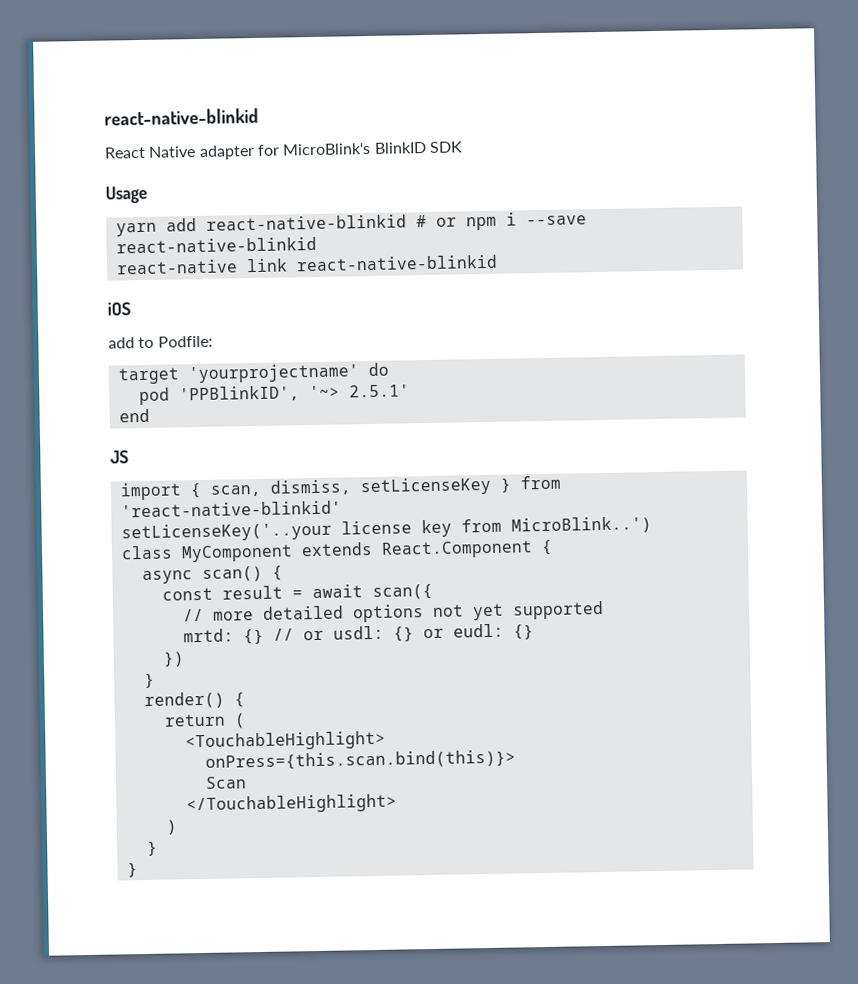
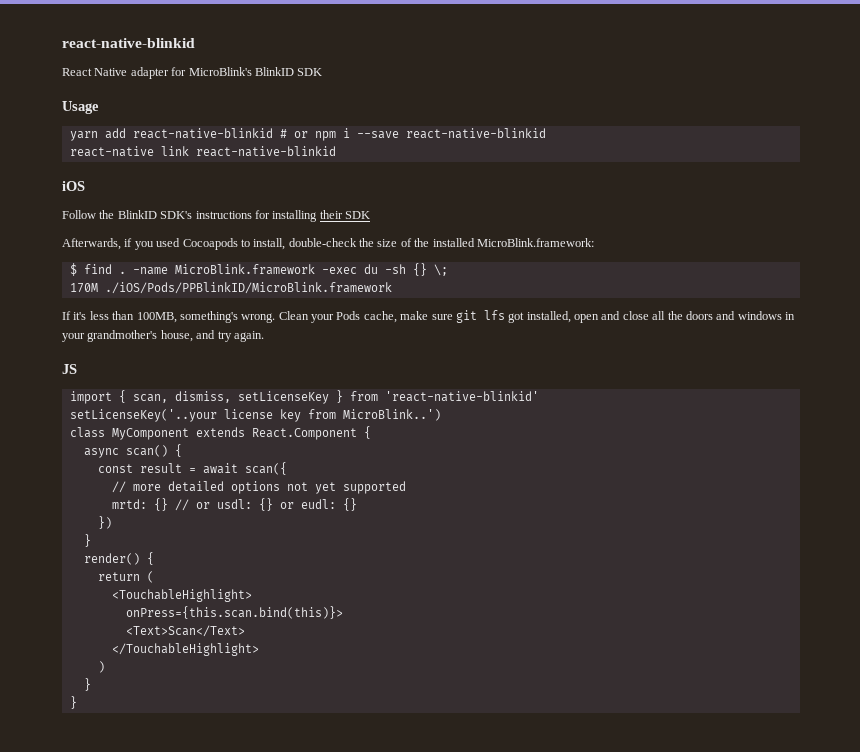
- add to Podfile:
- target 'yourprojectname' do
- pod 'PPBlinkID', '~> 2.5.1'
- end
+ Follow the BlinkID SDK's instructions for installing their SDK
+ Afterwards, if you used Cocoapods to install, double-check the size of the installed MicroBlink.framework:
+ $ find . -name MicroBlink.framework -exec du -sh {} \;
+ 170M ./iOS/Pods/PPBlinkID/MicroBlink.framework
+ If it's less than 100MB, something's wrong. Clean your Pods cache, make sure git lfs got installed, open and close all the doors and windows in your grandmother's house, and try again.
- Scan
+ <Text>Scan</Text>

